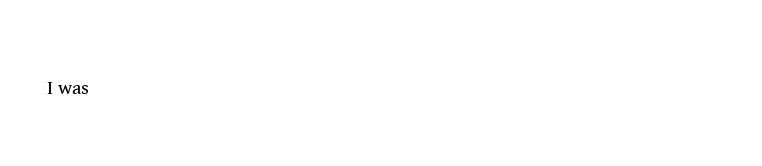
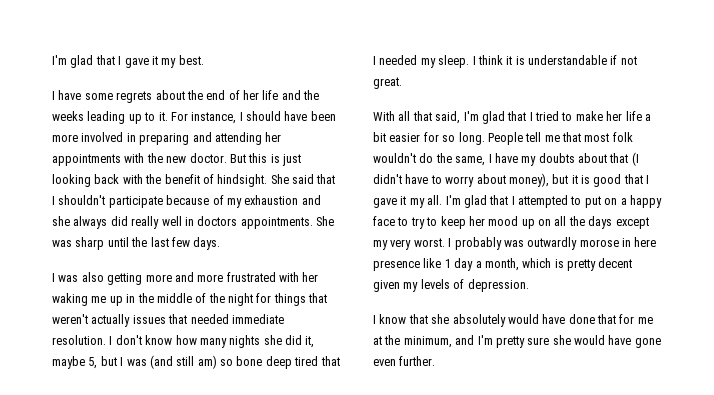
- I was
+ I'm glad that I gave it my best.
+ I have some regrets about the end of her life and the weeks leading up to it. For instance, I should have been more involved in preparing and attending her appointments with the new doctor. But this is just looking back with the benefit of hindsight. She said that I shouldn't participate because of my exhaustion and she always did really well in doctors appointments. She was sharp until the last few days.
+ I was also getting more and more frustrated with her waking me up in the middle of the night for things that weren't actually issues that needed immediate resolution. I don't know how many nights she did it, maybe 5, but I was (and still am) so bone deep tired that I needed my sleep. I think it is understandable if not great.
+ With all that said, I'm glad that I tried to make her life a bit easier for so long. People tell me that most folk wouldn't do the same, I have my doubts about that (I didn't have to worry about money), but it is good that I gave it my all. I'm glad that I attempted to put on a happy face to try to keep her mood up on all the days except my very worst. I probably was outwardly morose in here presence like 1 day a month, which is pretty decent given my levels of depression.
+ I know that she absolutely would have done that for me at the minimum, and I'm pretty sure she would have gone even further.

